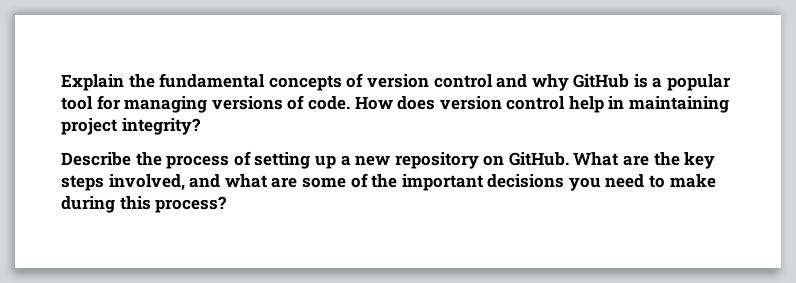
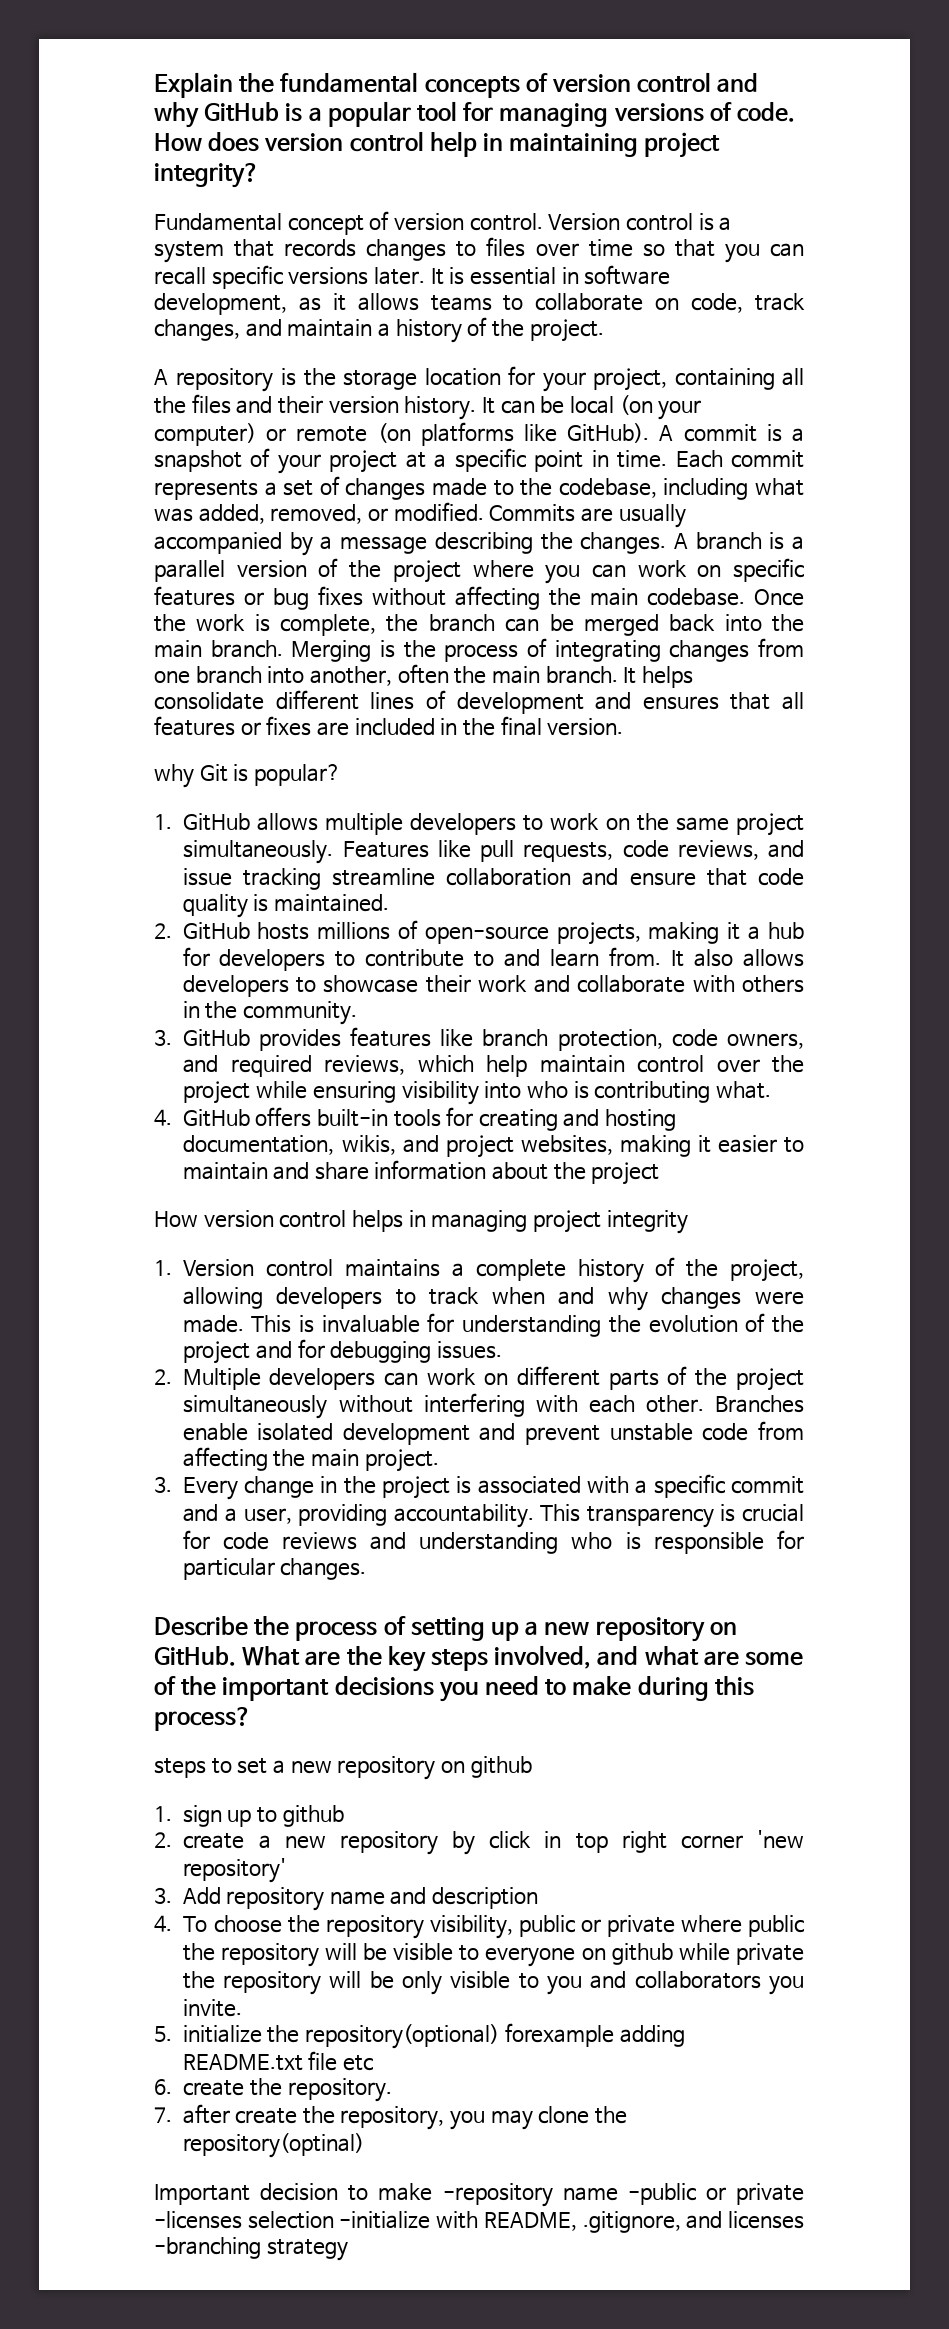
+ Fundamental concept of version control. Version control is a system that records changes to files over time so that you can recall specific versions later. It is essential in software development, as it allows teams to collaborate on code, track changes, and maintain a history of the project.
+ A repository is the storage location for your project, containing all the files and their version history. It can be local (on your computer) or remote (on platforms like GitHub). A commit is a snapshot of your project at a specific point in time. Each commit represents a set of changes made to the codebase, including what was added, removed, or modified. Commits are usually accompanied by a message describing the changes. A branch is a parallel version of the project where you can work on specific features or bug fixes without affecting the main codebase. Once the work is complete, the branch can be merged back into the main branch. Merging is the process of integrating changes from one branch into another, often the main branch. It helps consolidate different lines of development and ensures that all features or fixes are included in the final version.
+ why Git is popular?
+ 1. GitHub allows multiple developers to work on the same project simultaneously. Features like pull requests, code reviews, and issue tracking streamline collaboration and ensure that code quality is maintained.
+ 2. GitHub hosts millions of open-source projects, making it a hub for developers to contribute to and learn from. It also allows developers to showcase their work and collaborate with others in the community.
+ 3. GitHub provides features like branch protection, code owners, and required reviews, which help maintain control over the project while ensuring visibility into who is contributing what.
+ 4. GitHub offers built-in tools for creating and hosting documentation, wikis, and project websites, making it easier to maintain and share information about the project
+ How version control helps in managing project integrity
+ 1. Version control maintains a complete history of the project, allowing developers to track when and why changes were made. This is invaluable for understanding the evolution of the project and for debugging issues.
+ 2. Multiple developers can work on different parts of the project simultaneously without interfering with each other. Branches enable isolated development and prevent unstable code from affecting the main project.
+ 3. Every change in the project is associated with a specific commit and a user, providing accountability. This transparency is crucial for code reviews and understanding who is responsible for particular changes.
+ steps to set a new repository on github
+ 1. sign up to github
+ 2. create a new repository by click in top right corner 'new repository'
+ 3. Add repository name and description
+ 4. To choose the repository visibility, public or private where public the repository will be visible to everyone on github while private the repository will be only visible to you and collaborators you invite.
+ 5. initialize the repository(optional) forexample adding README.txt file etc
+ 6. create the repository.
+ 7. after create the repository, you may clone the repository(optinal)
+ Important decision to make -repository name -public or private -licenses selection -initialize with README, .gitignore, and licenses -branching strategy

